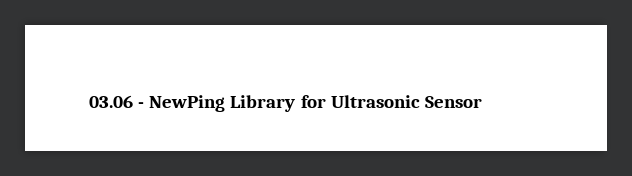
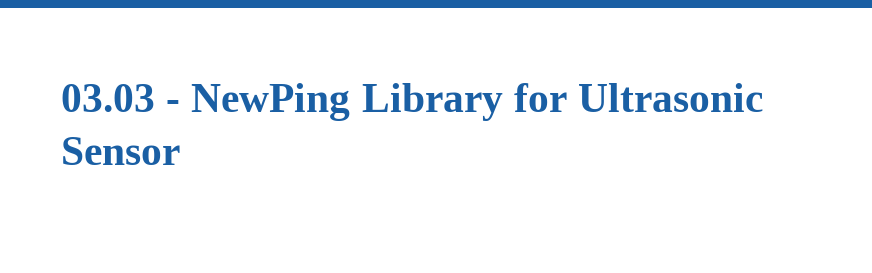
- 03.06 - NewPing Library for Ultrasonic Sensor
+ 03.03 - NewPing Library for Ultrasonic Sensor

